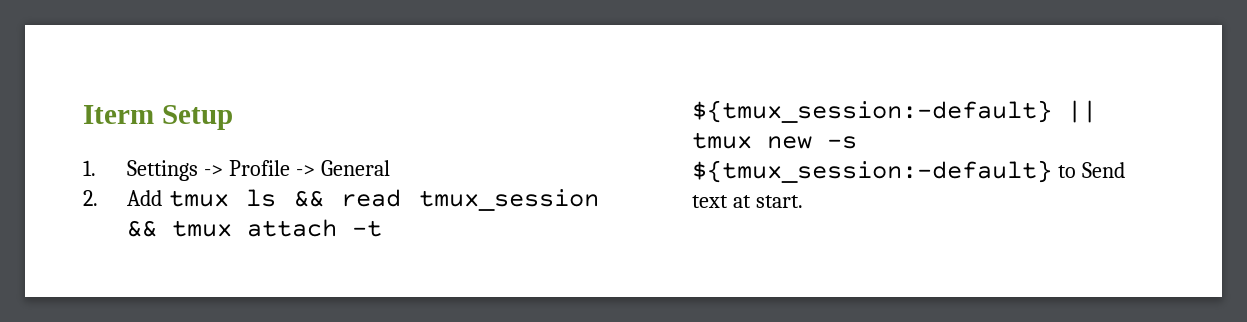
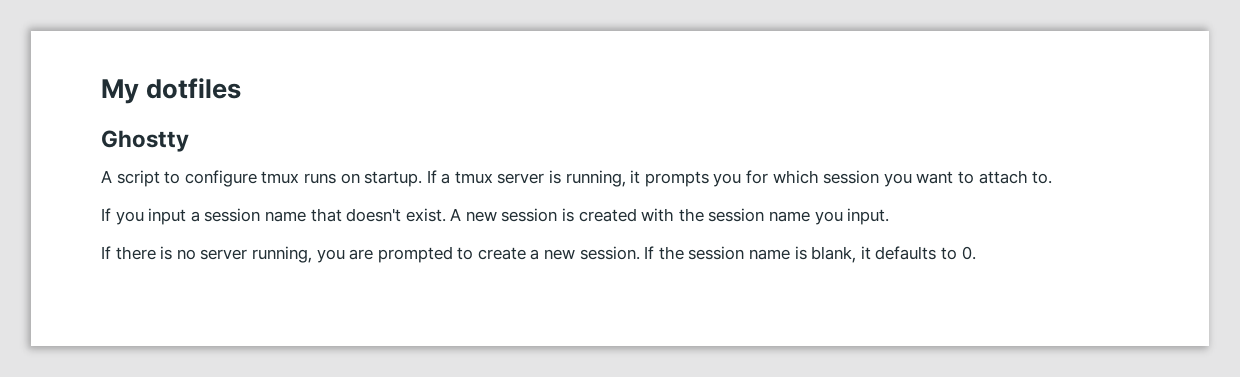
- Iterm Setup
- 1. Settings -> Profile -> General
- 2. Add tmux ls && read tmux_session && tmux attach -t ${tmux_session:-default} || tmux new -s ${tmux_session:-default} to Send text at start.
+ My dotfiles
+ Ghostty
+ A script to configure tmux runs on startup. If a tmux server is running, it prompts you for which session you want to attach to.
+ If you input a session name that doesn't exist. A new session is created with the session name you input.
+ If there is no server running, you are prompted to create a new session. If the session name is blank, it defaults to 0.

